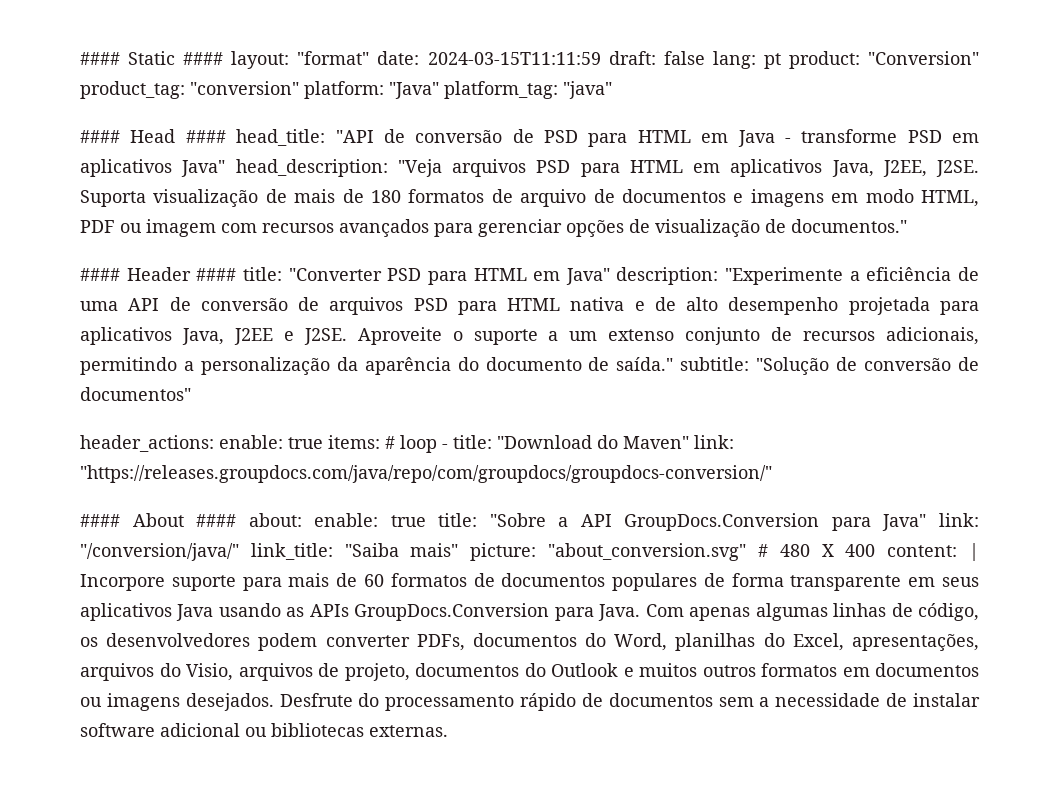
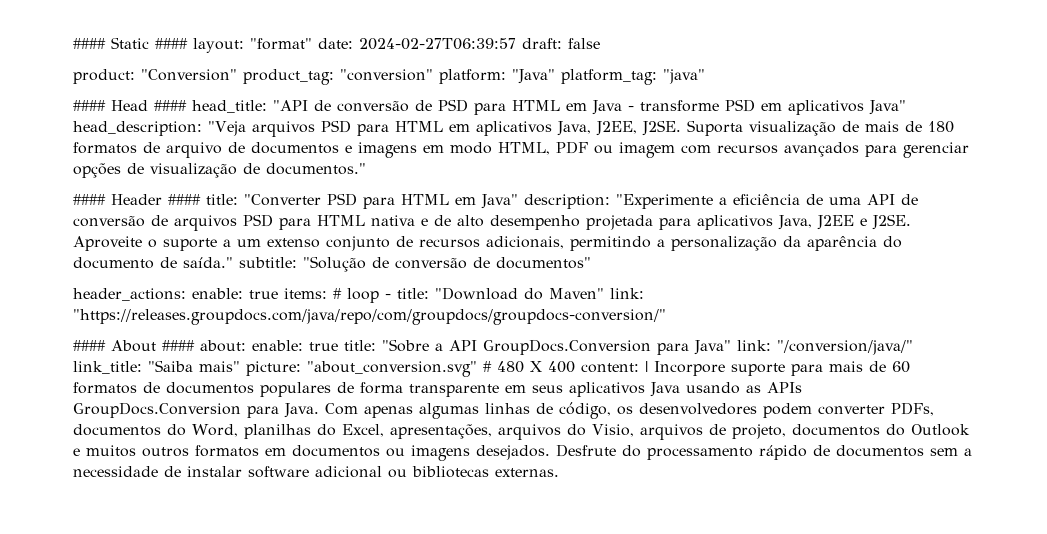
- #### Static #### layout: "format" date: 2024-03-15T11:11:59 draft: false lang: pt product: "Conversion" product_tag: "conversion" platform: "Java" platform_tag: "java"
+ #### Static #### layout: "format" date: 2024-02-27T06:39:57 draft: false
+ product: "Conversion" product_tag: "conversion" platform: "Java" platform_tag: "java"

